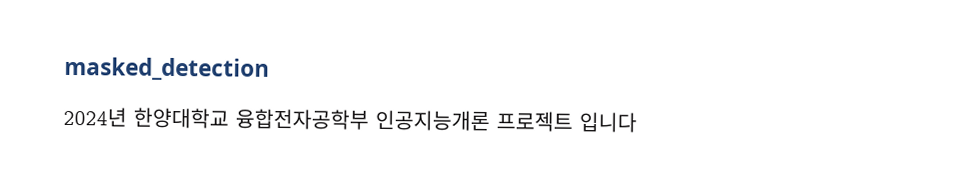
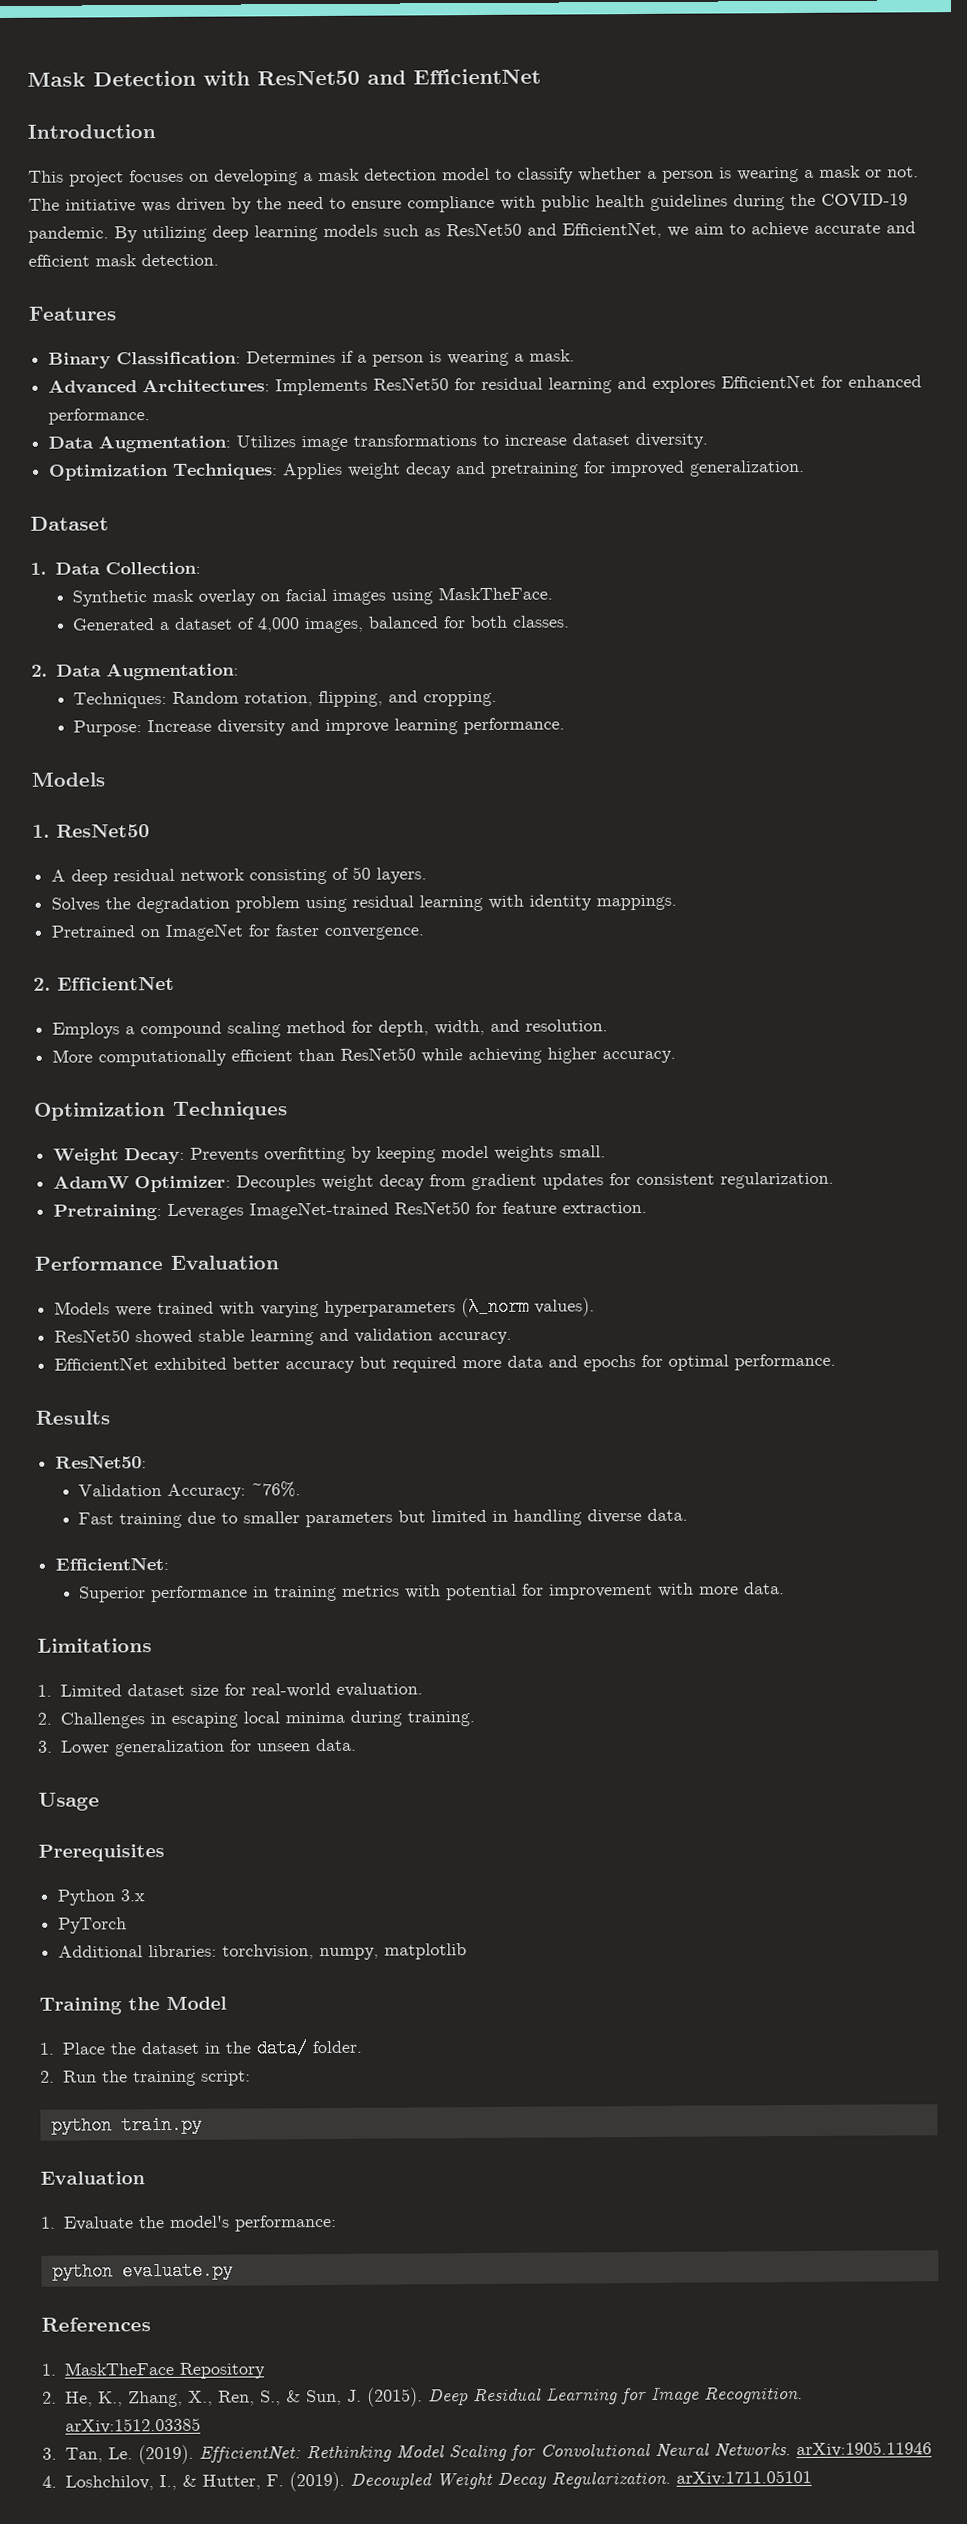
- masked_detection
- 2024년 한양대학교 융합전자공학부 인공지능개론 프로젝트 입니다
+ Mask Detection with ResNet50 and EfficientNet
+ Introduction
+ This project focuses on developing a mask detection model to classify whether a person is wearing a mask or not. The initiative was driven by the need to ensure compliance with public health guidelines during the COVID-19 pandemic. By utilizing deep learning models such as ResNet50 and EfficientNet, we aim to achieve accurate and efficient mask detection.
+ Features
+ Binary Classification: Determines if a person is wearing a mask.
+ Advanced Architectures: Implements ResNet50 for residual learning and explores EfficientNet for enhanced performance.
+ Data Augmentation: Utilizes image transformations to increase dataset diversity.
+ Optimization Techniques: Applies weight decay and pretraining for improved generalization.
+ Dataset
+ 1. Data Collection:
+ Synthetic mask overlay on facial images using MaskTheFace.
+ Generated a dataset of 4,000 images, balanced for both classes.
+ 2. Data Augmentation:
+ Techniques: Random rotation, flipping, and cropping.
+ Purpose: Increase diversity and improve learning performance.
+ Models
+ 1. ResNet50
+ A deep residual network consisting of 50 layers.
+ Solves the degradation problem using residual learning with identity mappings.
+ Pretrained on ImageNet for faster convergence.
+ 2. EfficientNet
+ Employs a compound scaling method for depth, width, and resolution.
+ More computationally efficient than ResNet50 while achieving higher accuracy.
+ Optimization Techniques
+ Weight Decay: Prevents overfitting by keeping model weights small.
+ AdamW Optimizer: Decouples weight decay from gradient updates for consistent regularization.
+ Pretraining: Leverages ImageNet-trained ResNet50 for feature extraction.
+ Performance Evaluation
+ Models were trained with varying hyperparameters (λ_norm values).
+ ResNet50 showed stable learning and validation accuracy.
+ EfficientNet exhibited better accuracy but required more data and epochs for optimal performance.
+ Results
+ ResNet50:
+ Validation Accuracy: ~76%.
+ Fast training due to smaller parameters but limited in handling diverse data.
+ EfficientNet:
+ Superior performance in training metrics with potential for improvement with more data.
+ Limitations
+ 1. Limited dataset size for real-world evaluation.
+ 2. Challenges in escaping local minima during training.
+ 3. Lower generalization for unseen data.
+ Usage
+ Prerequisites
+ Python 3.x
+ PyTorch
+ Additional libraries: torchvision, numpy, matplotlib
+ Training the Model
+ 1. Place the dataset in the data/ folder.
+ 2. Run the training script:
+ python train.py
+ Evaluation
+ 1. Evaluate the model's performance:
+ python evaluate.py
+ References
+ 1. MaskTheFace Repository
+ 2. He, K., Zhang, X., Ren, S., & Sun, J. (2015). Deep Residual Learning for Image Recognition. arXiv:1512.03385
+ 3. Tan, Le. (2019). EfficientNet: Rethinking Model Scaling for Convolutional Neural Networks. arXiv:1905.11946
+ 4. Loshchilov, I., & Hutter, F. (2019). Decoupled Weight Decay Regularization. arXiv:1711.05101

